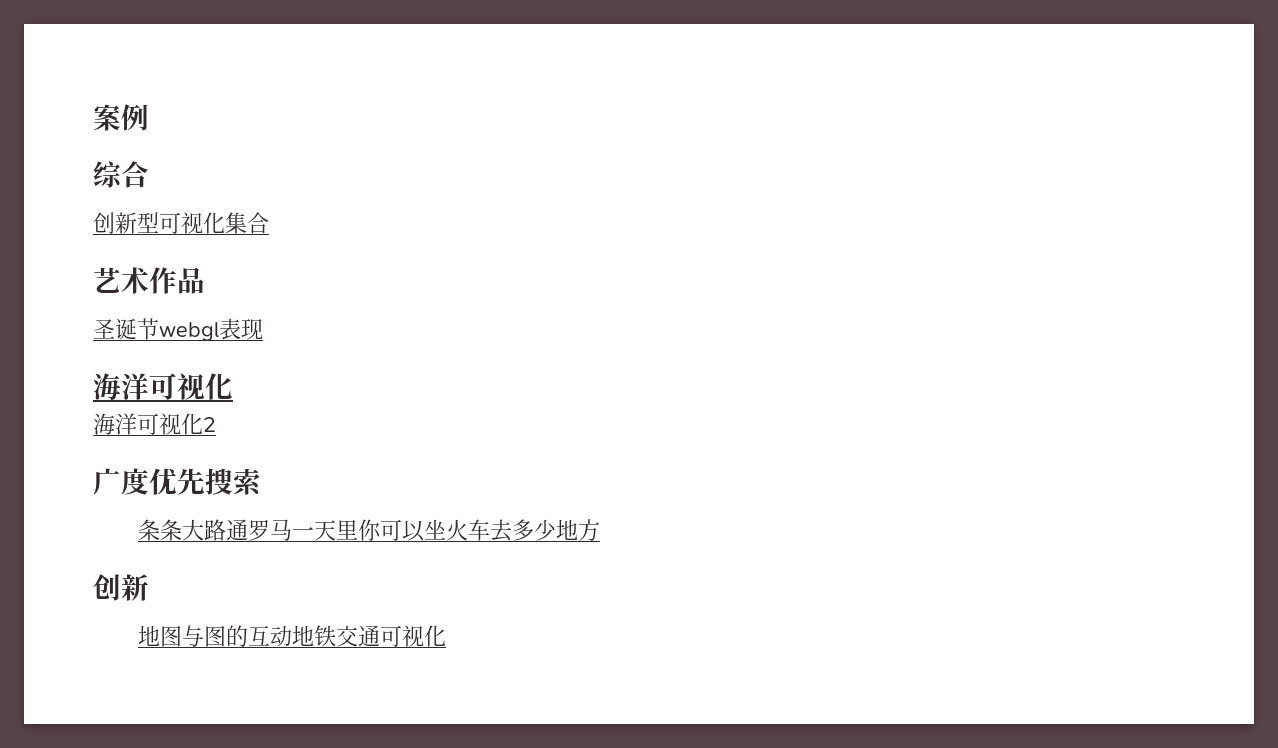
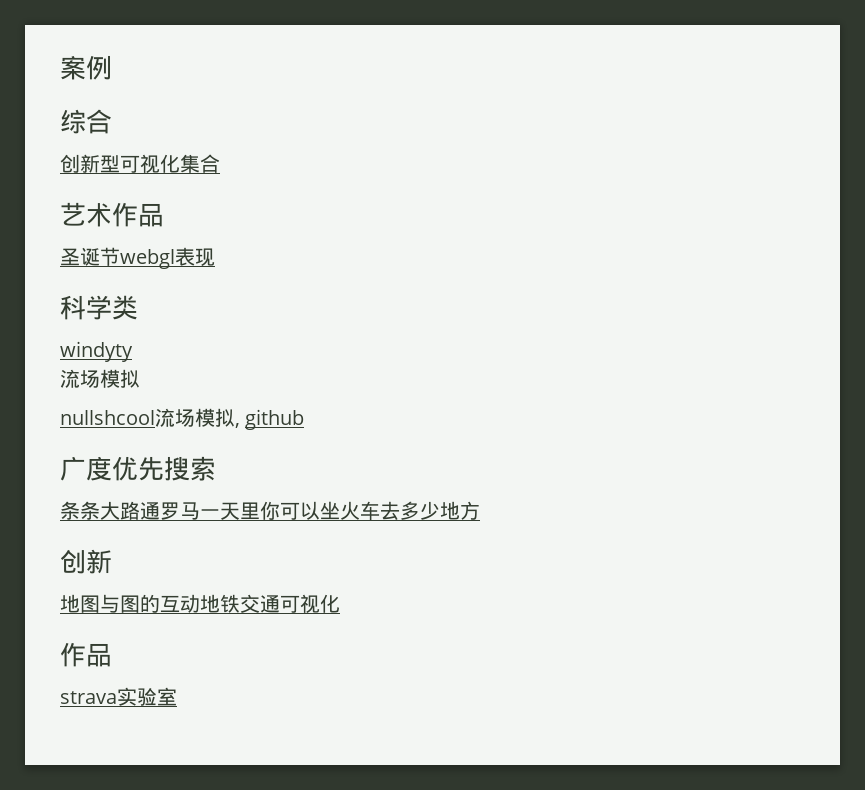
  圣诞节webgl表现
- 海洋可视化
- 海洋可视化2
+ 科学类
+ windyty
+ 流场模拟
+ nullshcool流场模拟, github
  地图与图的互动地铁交通可视化
+ 作品
+ strava实验室

